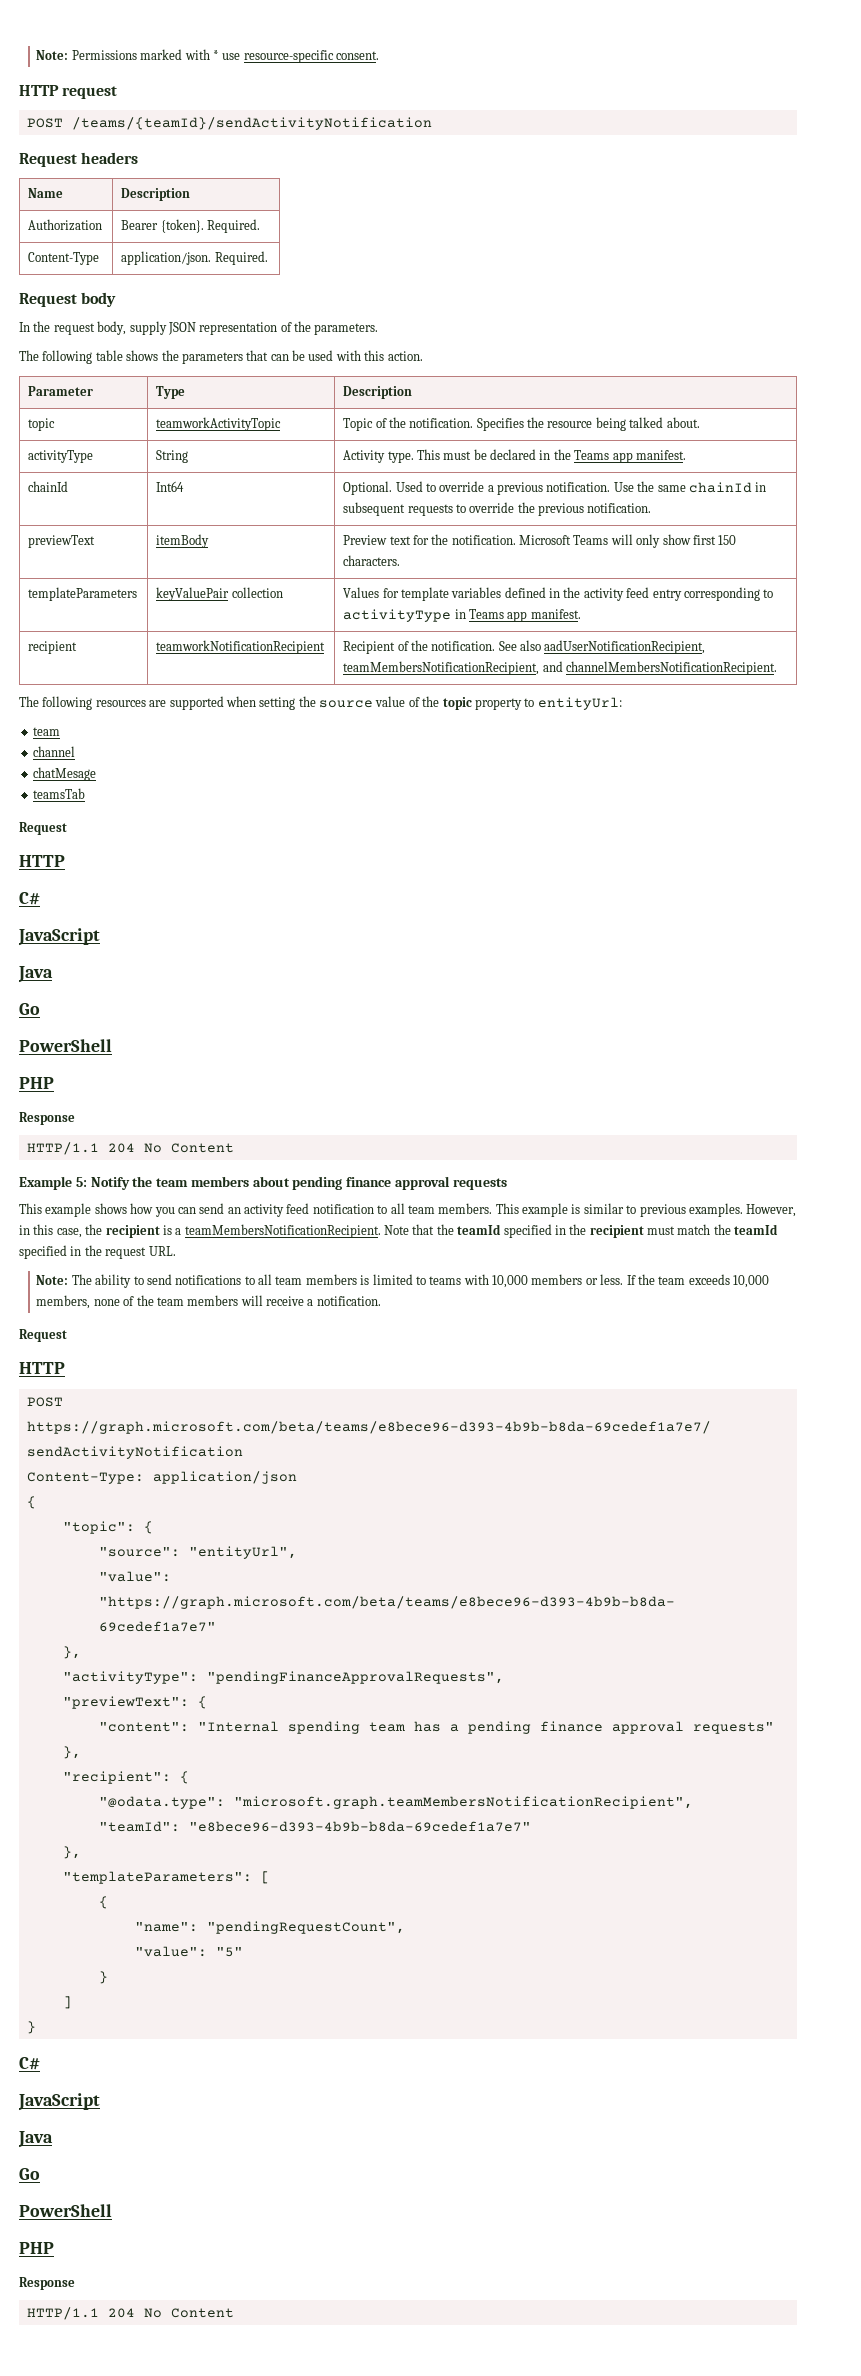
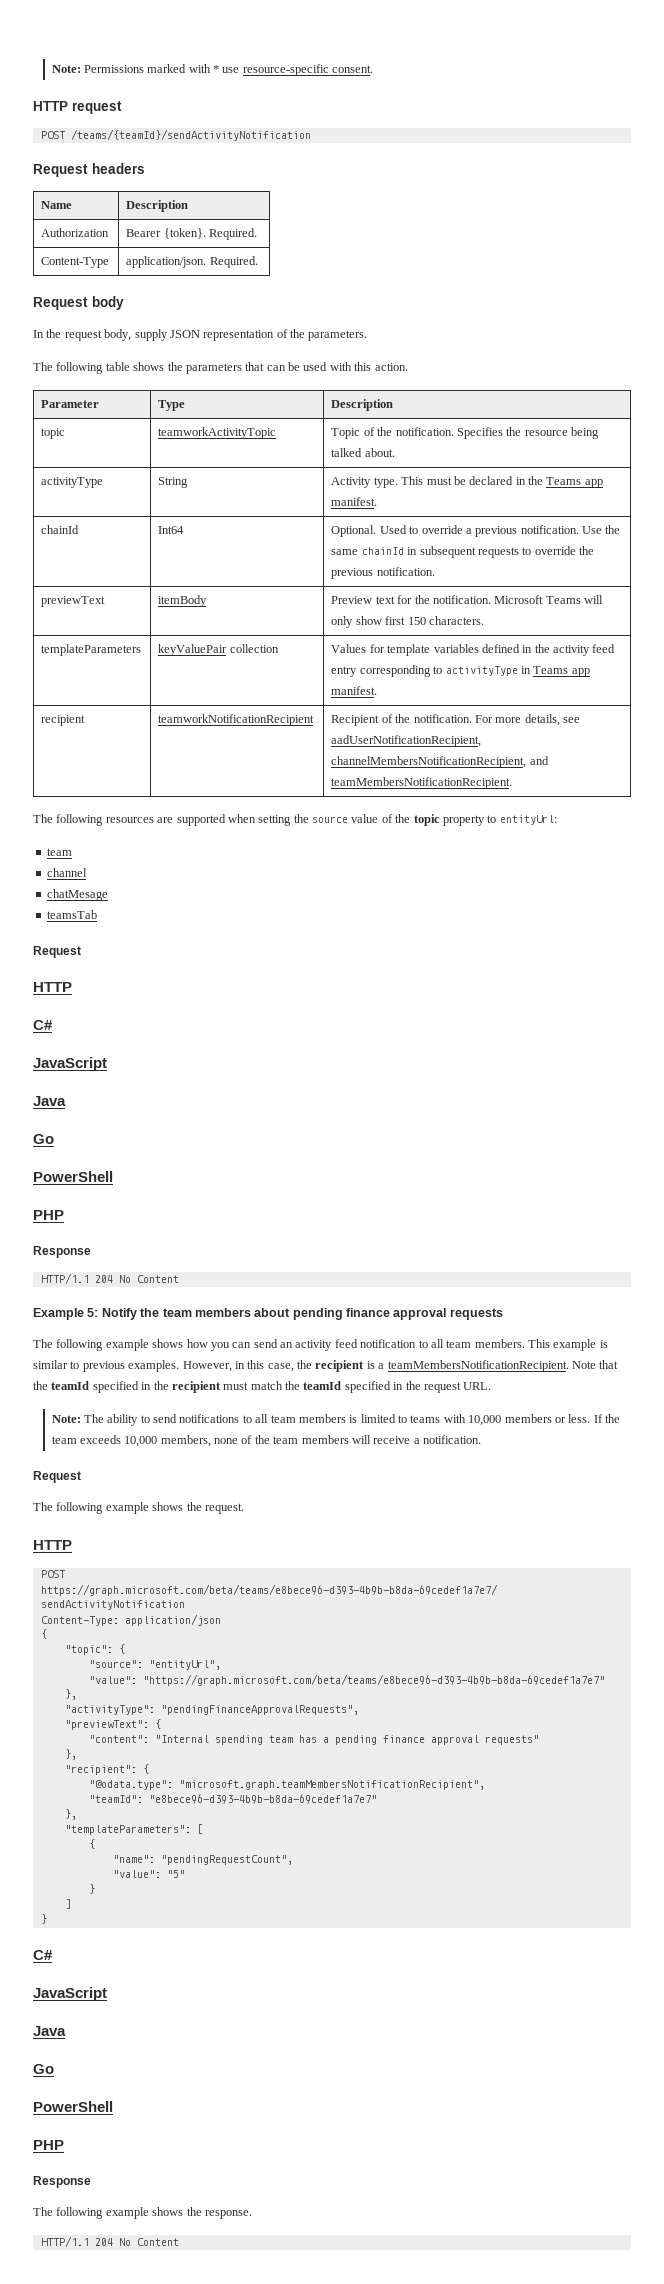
- recipient | teamworkNotificationRecipient | Recipient of the notification. See also aadUserNotificationRecipient, teamMembersNotificationRecipient, and channelMembersNotificationRecipient.
+ recipient | teamworkNotificationRecipient | Recipient of the notification. For more details, see aadUserNotificationRecipient, channelMembersNotificationRecipient, and teamMembersNotificationRecipient.
- This example shows how you can send an activity feed notification to all team members.
+ The following example shows how you can send an activity feed notification to all team members.
+ The following example shows the request.
+ The following example shows the response.

